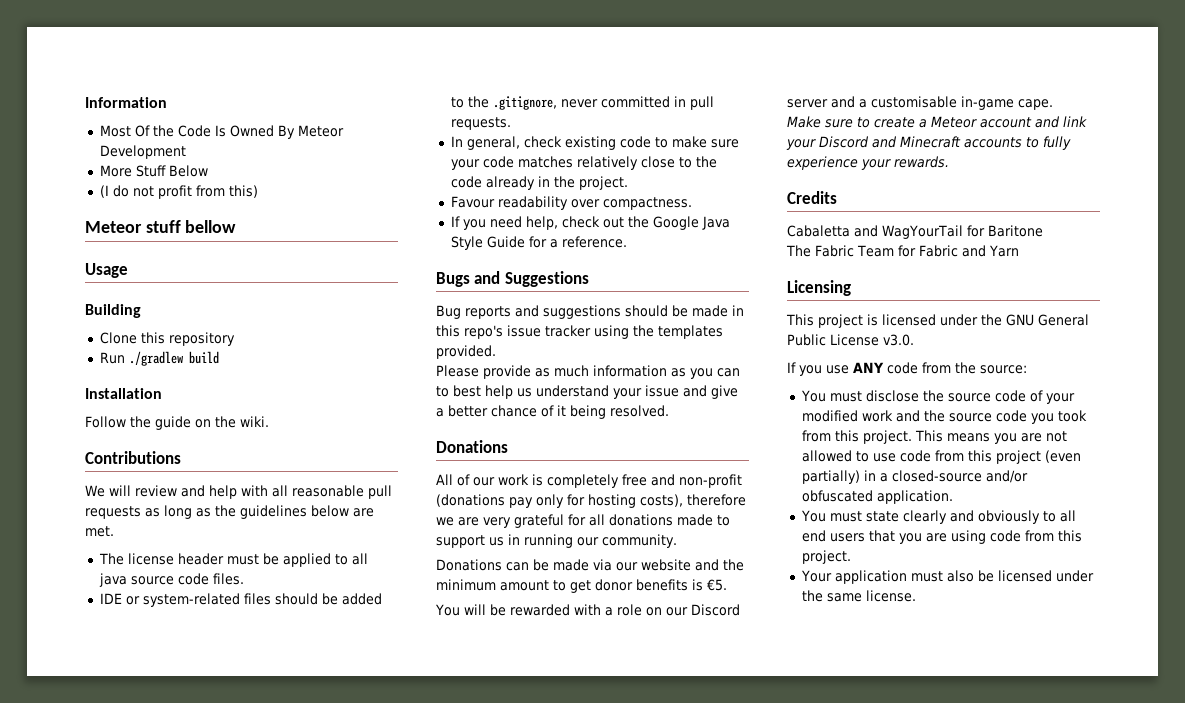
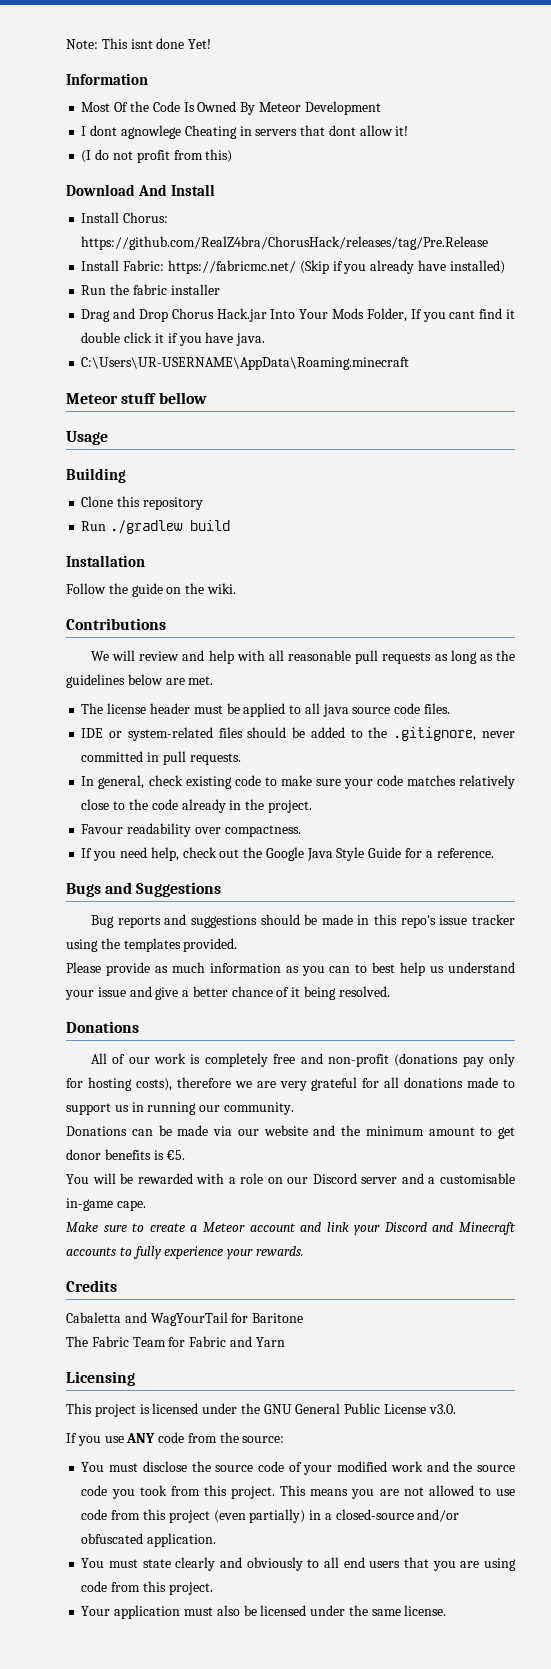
+ Note: This isnt done Yet!
- More Stuff Below
+ I dont agnowlege Cheating in servers that dont allow it!
+ Download And Install
+ Install Chorus: https://github.com/RealZ4bra/ChorusHack/releases/tag/Pre.Release
+ Install Fabric: https://fabricmc.net/ (Skip if you already have installed)
+ Run the fabric installer
+ Drag and Drop Chorus Hack.jar Into Your Mods Folder, If you cant find it double click it if you have java.
+ C:\Users\UR-USERNAME\AppData\Roaming.minecraft

